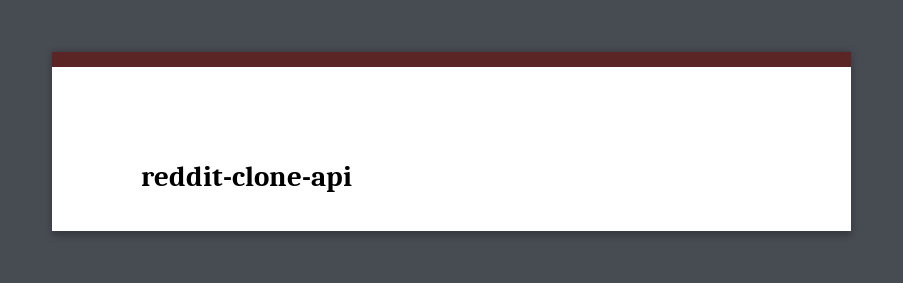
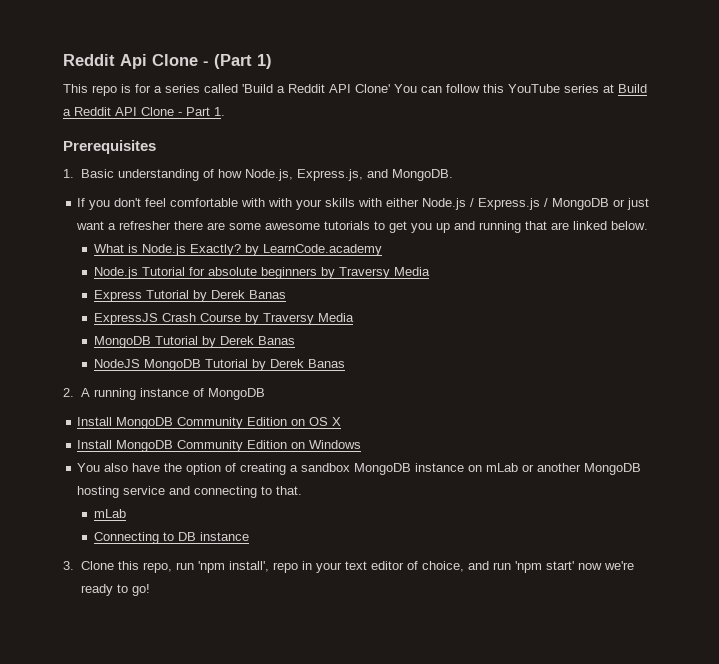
- reddit-clone-api
+ Reddit Api Clone - (Part 1)
+ This repo is for a series called 'Build a Reddit API Clone' You can follow this YouTube series at Build a Reddit API Clone - Part 1.
+ Prerequisites
+ 1. Basic understanding of how Node.js, Express.js, and MongoDB.
+ If you don't feel comfortable with with your skills with either Node.js / Express.js / MongoDB or just want a refresher there are some awesome tutorials to get you up and running that are linked below.
+ What is Node.js Exactly? by LearnCode.academy
+ Node.js Tutorial for absolute beginners by Traversy Media
+ Express Tutorial by Derek Banas
+ ExpressJS Crash Course by Traversy Media
+ MongoDB Tutorial by Derek Banas
+ NodeJS MongoDB Tutorial by Derek Banas
+ 2. A running instance of MongoDB
+ Install MongoDB Community Edition on OS X
+ Install MongoDB Community Edition on Windows
+ You also have the option of creating a sandbox MongoDB instance on mLab or another MongoDB hosting service and connecting to that.
+ mLab
+ Connecting to DB instance
+ 3. Clone this repo, run 'npm install', repo in your text editor of choice, and run 'npm start' now we're ready to go!

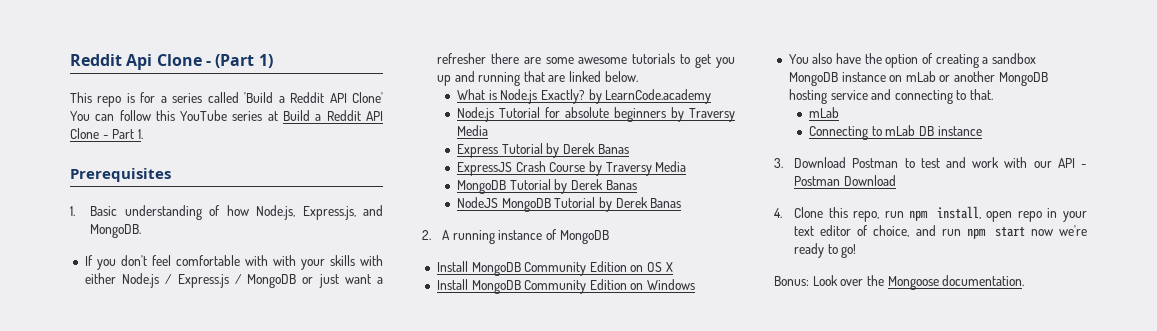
- Connecting to DB instance
+ Connecting to mLab DB instance
- 3. Clone this repo, run 'npm install', repo in your text editor of choice, and run 'npm start' now we're ready to go!
+ 3. Download Postman to test and work with our API - Postman Download
+ 4. Clone this repo, run npm install, open repo in your text editor of choice, and run npm start now we're ready to go!
+ Bonus: Look over the Mongoose documentation.

